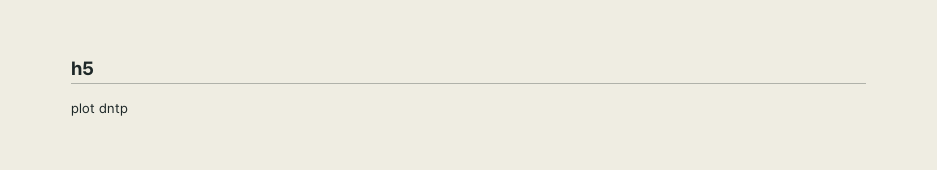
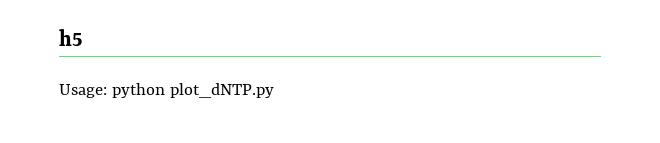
- plot dntp
+ Usage: python plot_dNTP.py

